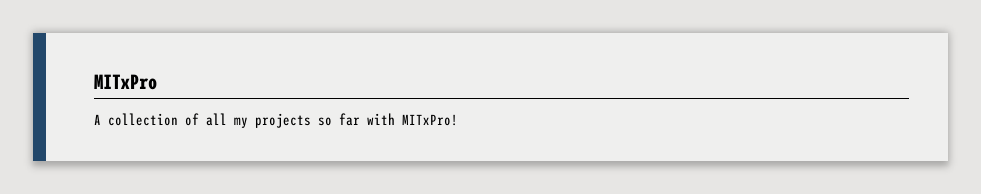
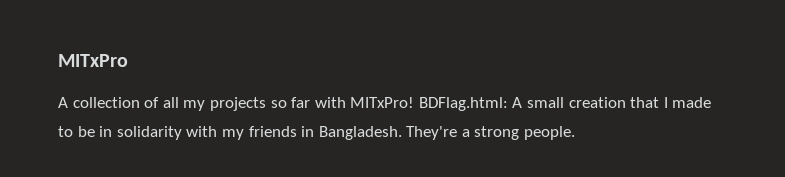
+ BDFlag.html: A small creation that I made to be in solidarity with my friends in Bangladesh. They're a strong people.

